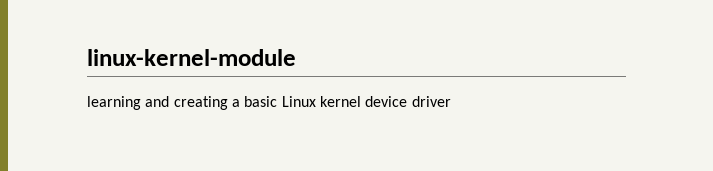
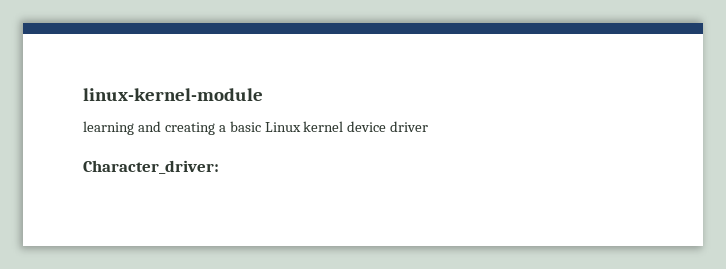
+ Character_driver:

